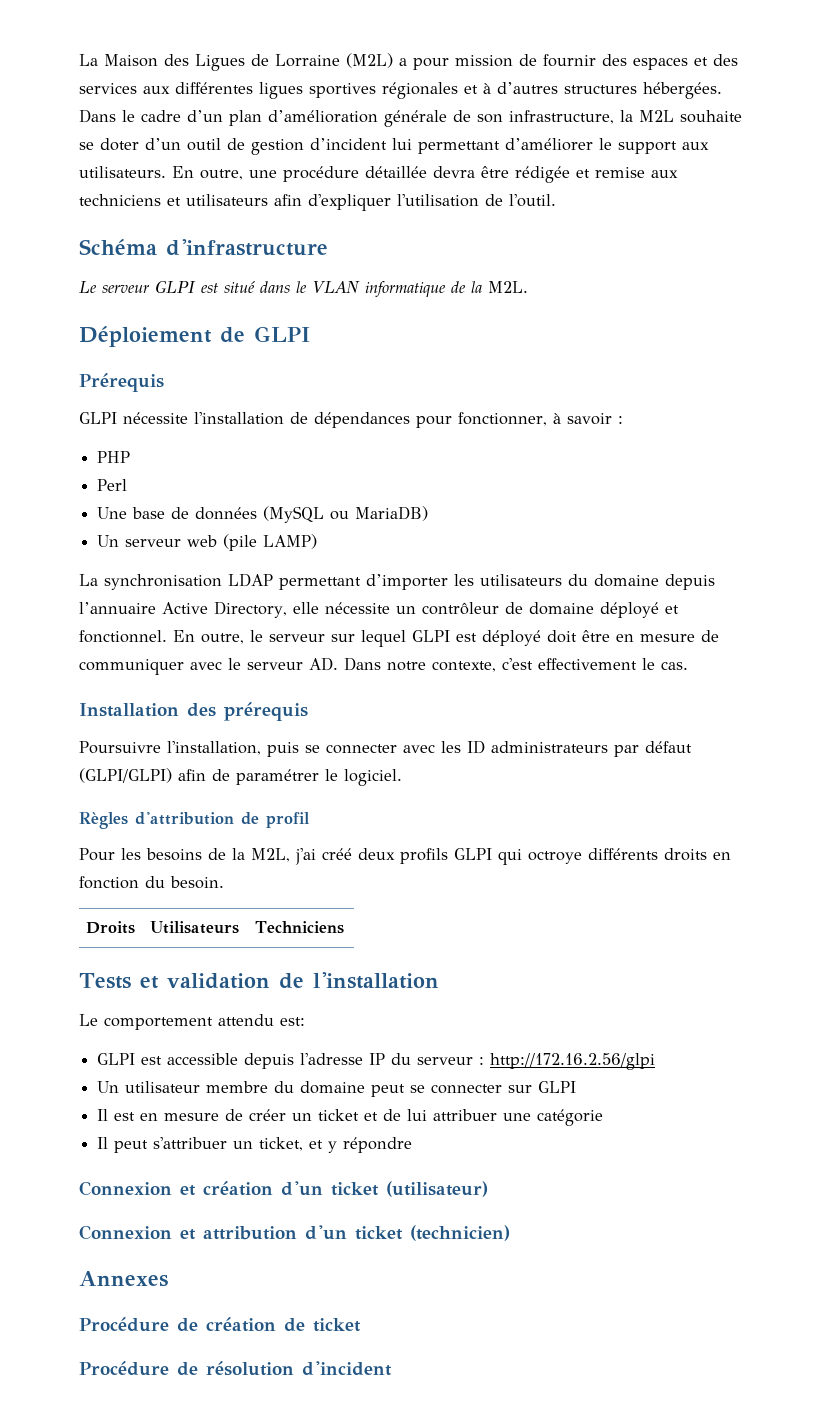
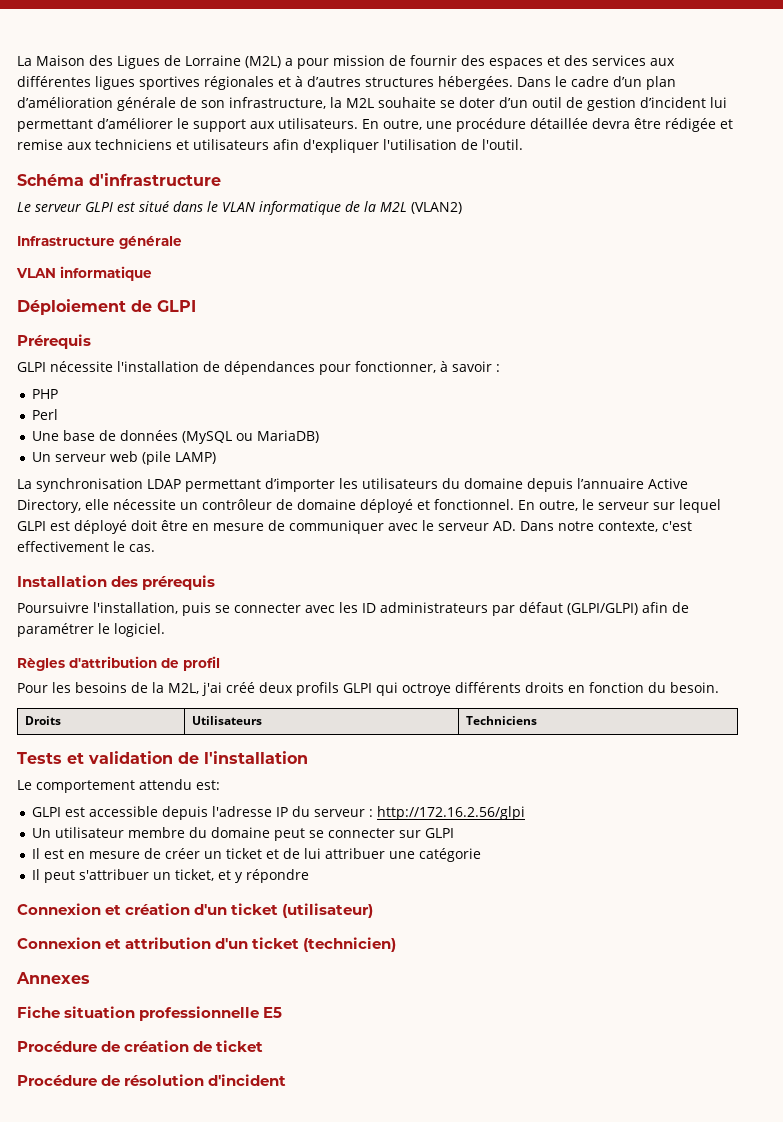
- Le serveur GLPI est situé dans le VLAN informatique de la M2L.
+ Le serveur GLPI est situé dans le VLAN informatique de la M2L (VLAN2)
+ Infrastructure générale
+ VLAN informatique
+ Fiche situation professionnelle E5

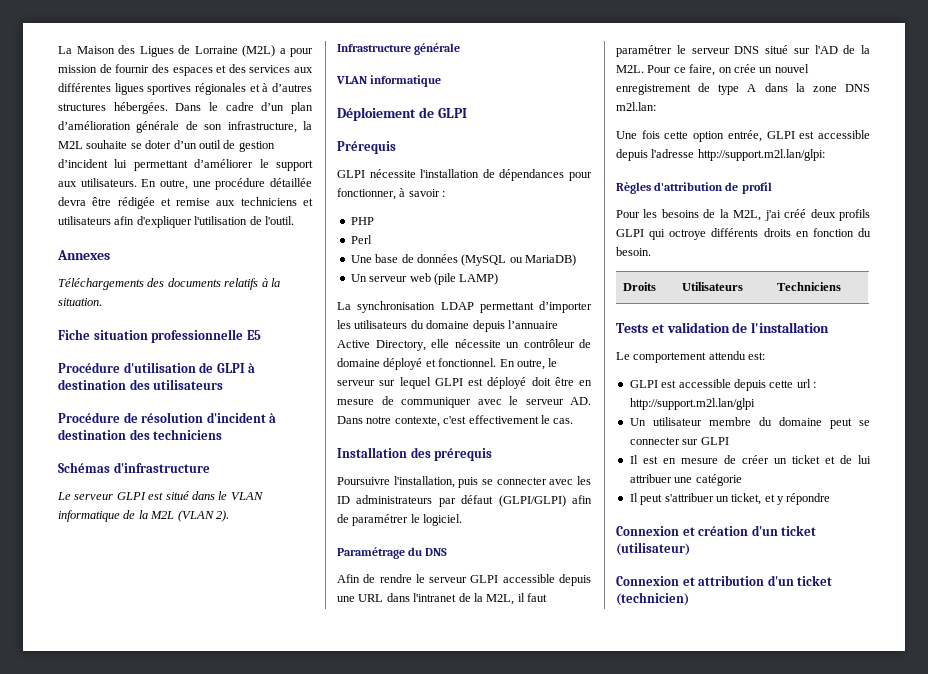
- Schéma d'infrastructure
+ Annexes
+ Téléchargements des documents relatifs à la situation.
+ Fiche situation professionnelle E5
+ Procédure d'utilisation de GLPI à destination des utilisateurs
+ Procédure de résolution d'incident à destination des techniciens
+ Schémas d'infrastructure
- Le serveur GLPI est situé dans le VLAN informatique de la M2L (VLAN2)
+ Le serveur GLPI est situé dans le VLAN informatique de la M2L (VLAN 2).
+ Paramétrage du DNS
+ Afin de rendre le serveur GLPI accessible depuis une URL dans l'intranet de la M2L, il faut paramétrer le serveur DNS situé sur l'AD de la M2L. Pour ce faire, on crée un nouvel enregistrement de type A dans la zone DNS m2l.lan:
+ Une fois cette option entrée, GLPI est accessible depuis l'adresse http://support.m2l.lan/glpi:
- GLPI est accessible depuis l'adresse IP du serveur : http://172.16.2.56/glpi
+ GLPI est accessible depuis cette url : http://support.m2l.lan/glpi
- Annexes
- Fiche situation professionnelle E5
- Procédure de création de ticket
- Procédure de résolution d'incident

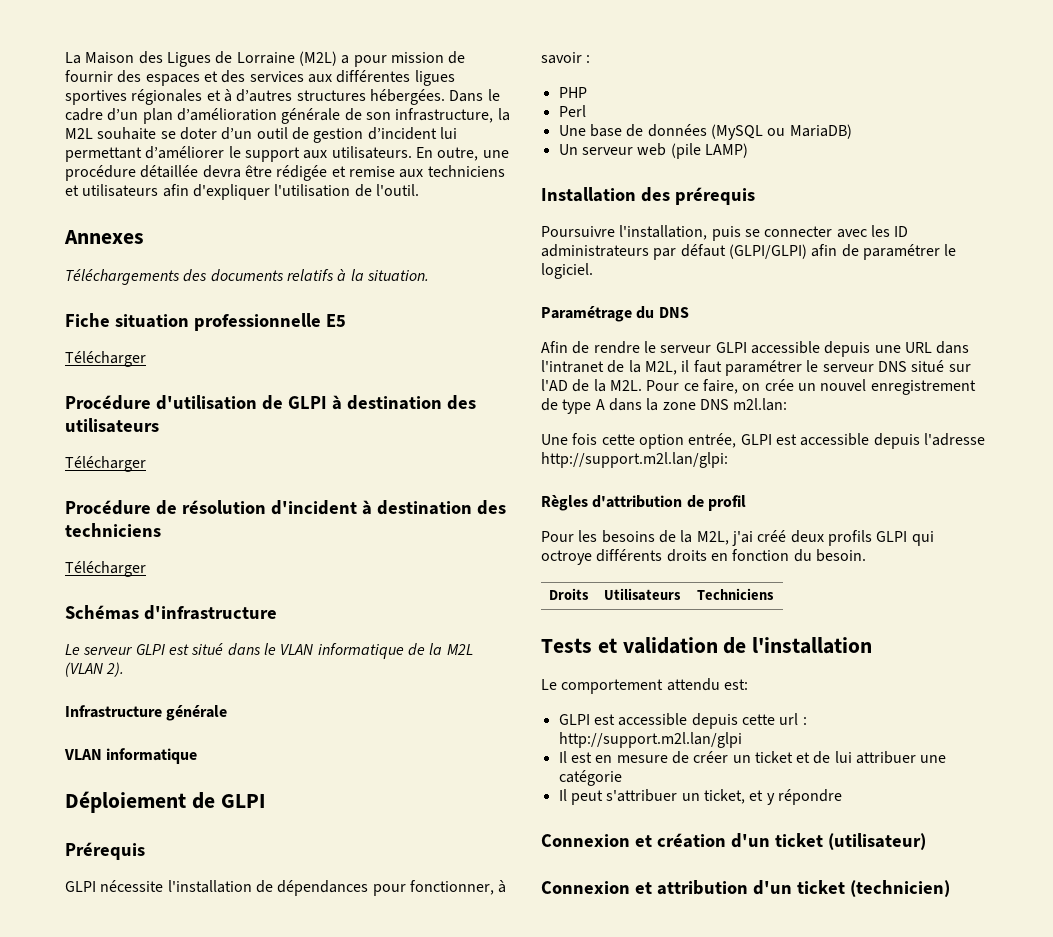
  Fiche situation professionnelle E5
+ Télécharger
  Procédure d'utilisation de GLPI à destination des utilisateurs
+ Télécharger
  Procédure de résolution d'incident à destination des techniciens
+ Télécharger
- La synchronisation LDAP permettant d’importer les utilisateurs du domaine depuis l’annuaire Active Directory, elle nécessite un contrôleur de domaine déployé et fonctionnel. En outre, le serveur sur lequel GLPI est déployé doit être en mesure de communiquer avec le serveur AD. Dans notre contexte, c'est effectivement le cas.
- Un utilisateur membre du domaine peut se connecter sur GLPI

